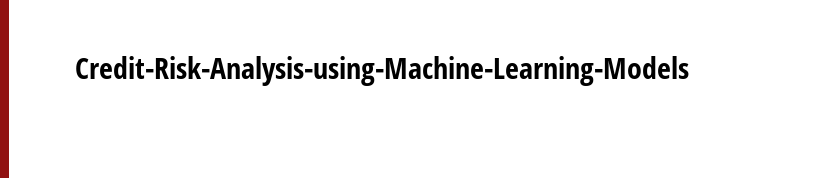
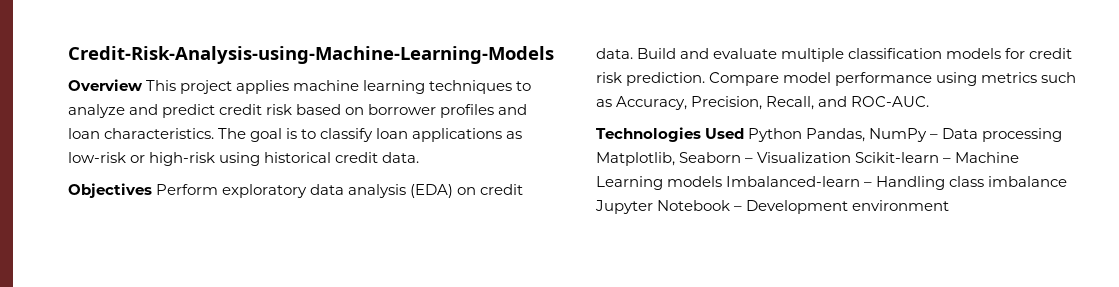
+ Overview This project applies machine learning techniques to analyze and predict credit risk based on borrower profiles and loan characteristics. The goal is to classify loan applications as low-risk or high-risk using historical credit data.
+ Objectives Perform exploratory data analysis (EDA) on credit data. Build and evaluate multiple classification models for credit risk prediction. Compare model performance using metrics such as Accuracy, Precision, Recall, and ROC-AUC.
+ Technologies Used Python Pandas, NumPy – Data processing Matplotlib, Seaborn – Visualization Scikit-learn – Machine Learning models Imbalanced-learn – Handling class imbalance Jupyter Notebook – Development environment

